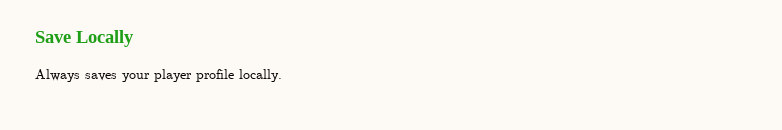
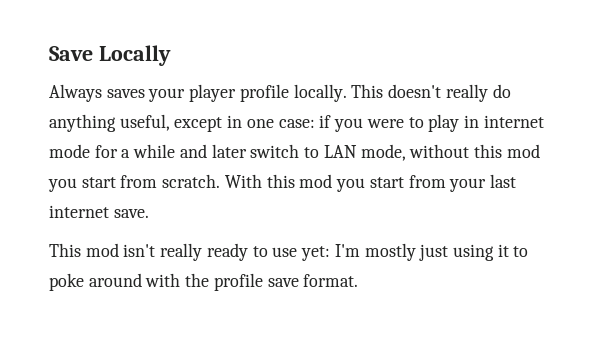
+ This doesn't really do anything useful, except in one case: if you were to play in internet mode for a while and later switch to LAN mode, without this mod you start from scratch. With this mod you start from your last internet save.
+ This mod isn't really ready to use yet: I'm mostly just using it to poke around with the profile save format.

